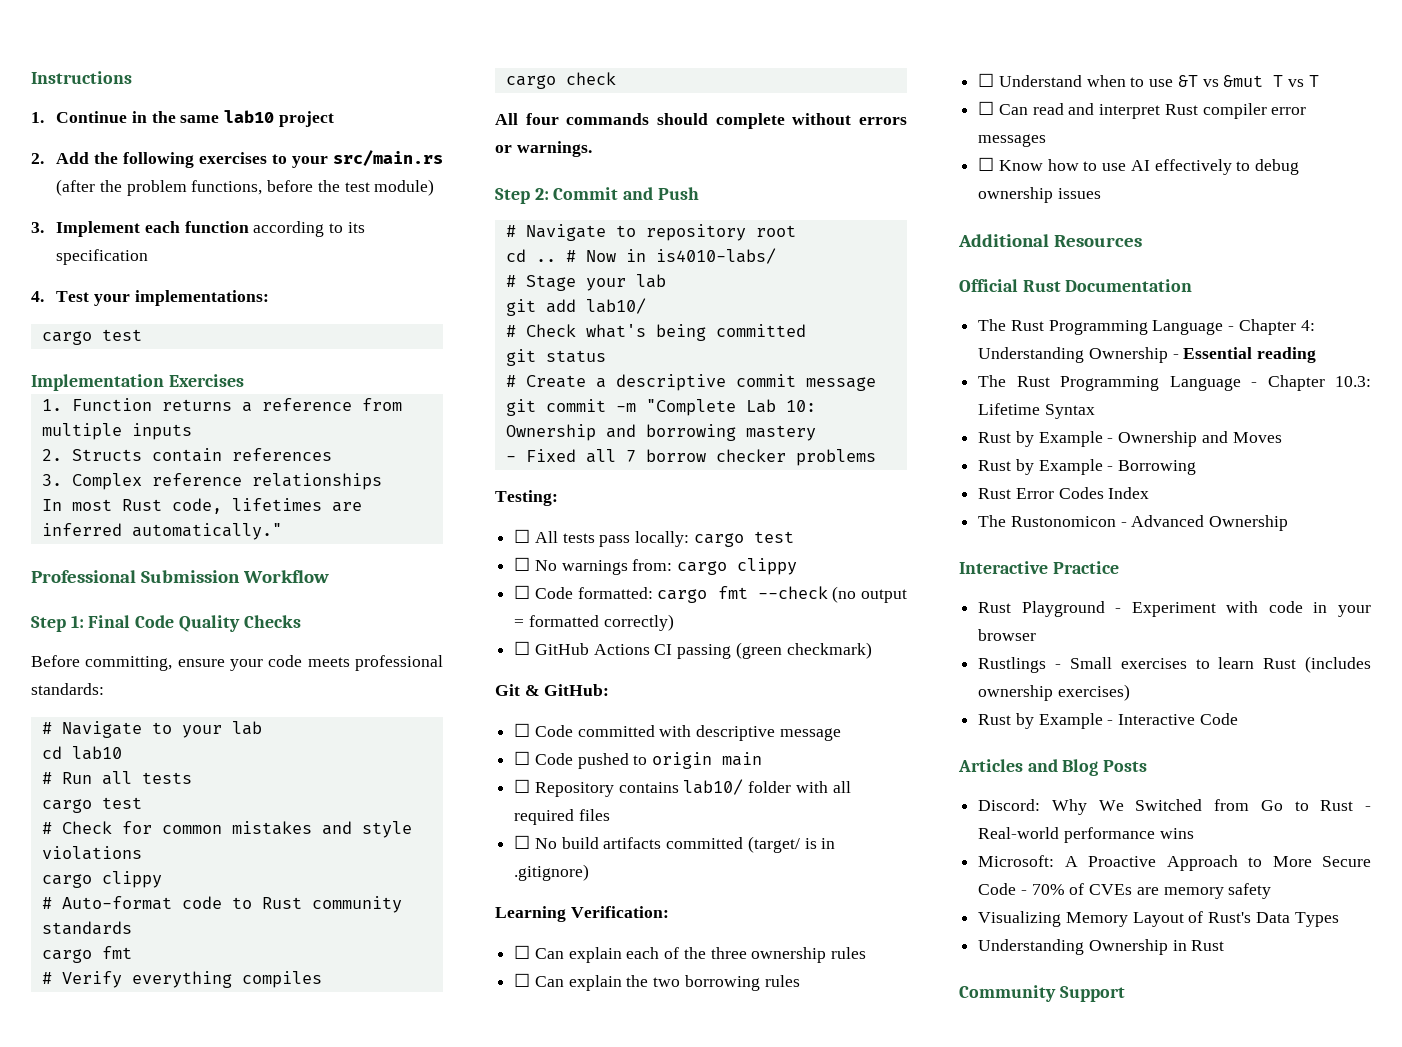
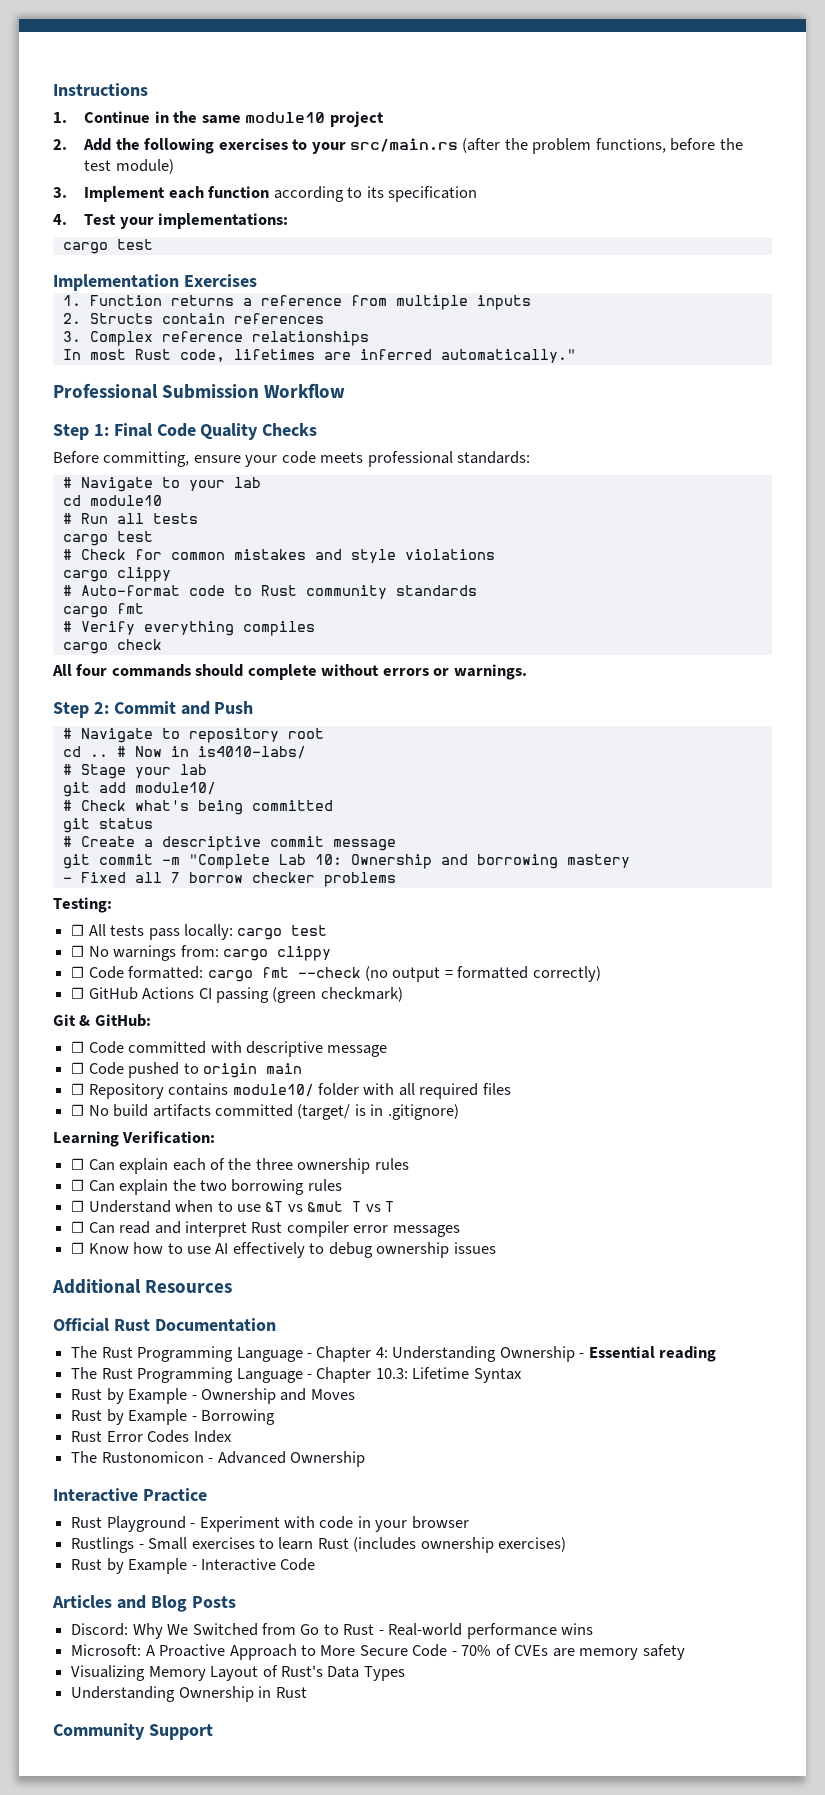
- 1. Continue in the same lab10 project
+ 1. Continue in the same module10 project
- cd lab10
+ cd module10
- git add lab10/
+ git add module10/
- ☐ Repository contains lab10/ folder with all required files
+ ☐ Repository contains module10/ folder with all required files

